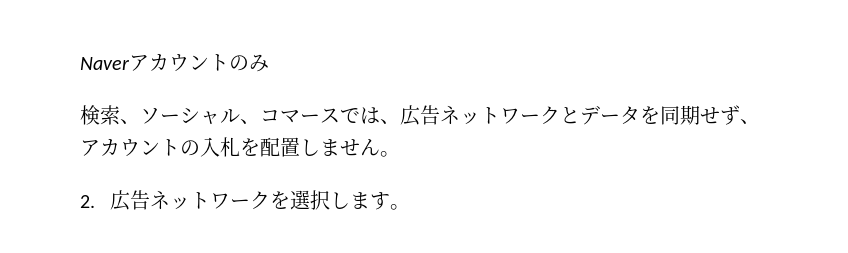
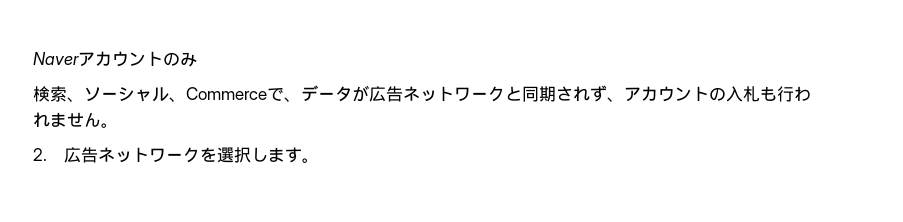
- 検索、ソーシャル、コマースでは、広告ネットワークとデータを同期せず、アカウントの入札を配置しません。
+ 検索、ソーシャル、Commerceで、データが広告ネットワークと同期されず、アカウントの入札も行われません。

